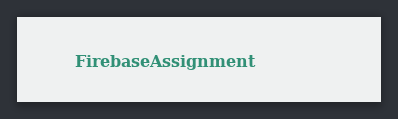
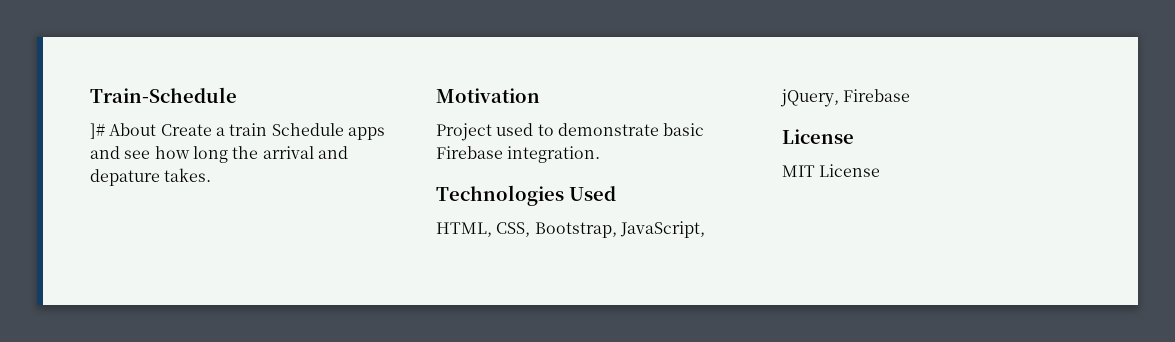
- FirebaseAssignment
+ Train-Schedule
+ ]# About Create a train Schedule apps and see how long the arrival and depature takes.
+ Motivation
+ Project used to demonstrate basic Firebase integration.
+ Technologies Used
+ HTML, CSS, Bootstrap, JavaScript, jQuery, Firebase
+ License
+ MIT License

